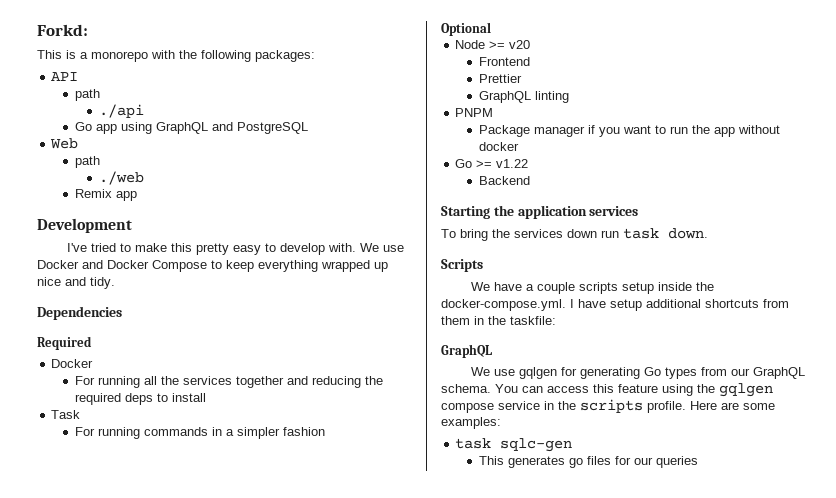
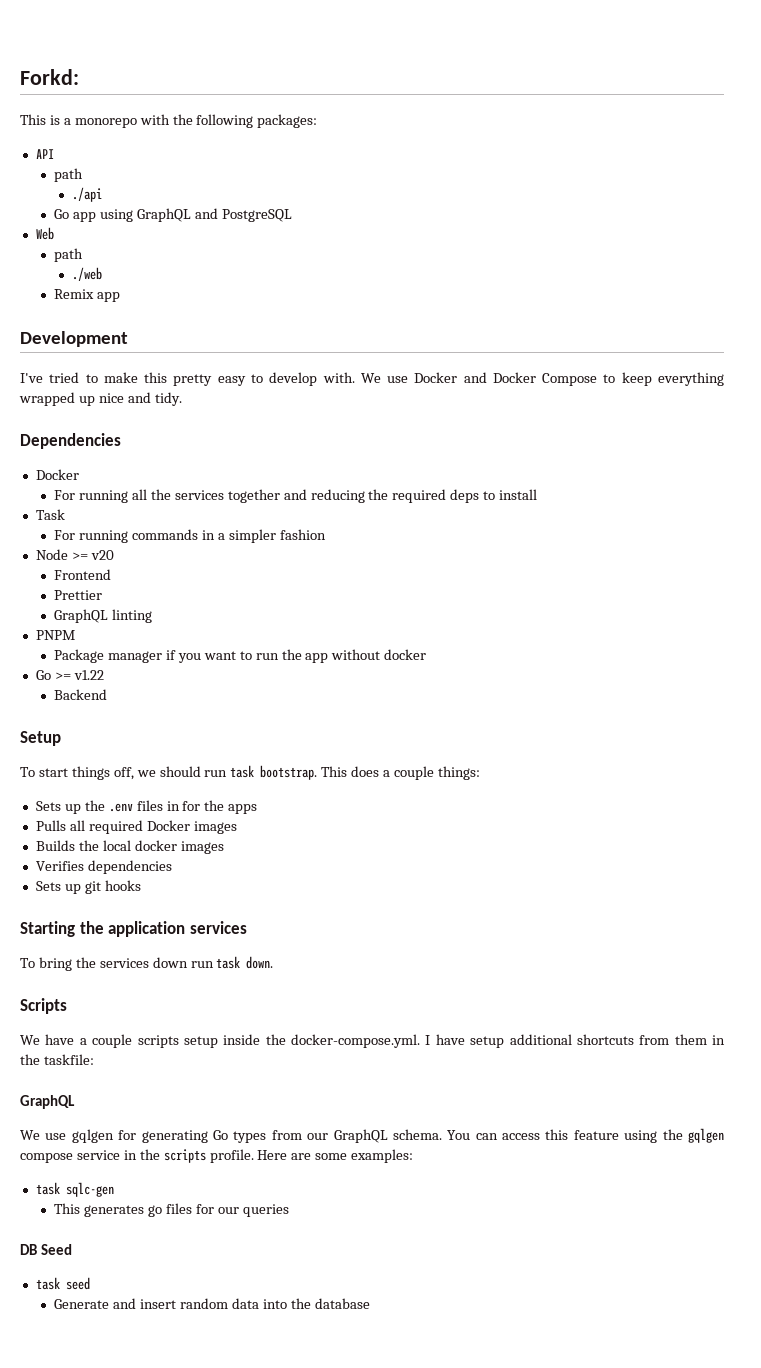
- Required
- Optional
+ Setup
+ To start things off, we should run task bootstrap. This does a couple things:
+ Sets up the .env files in for the apps
+ Pulls all required Docker images
+ Builds the local docker images
+ Verifies dependencies
+ Sets up git hooks
+ DB Seed
+ task seed
+ Generate and insert random data into the database

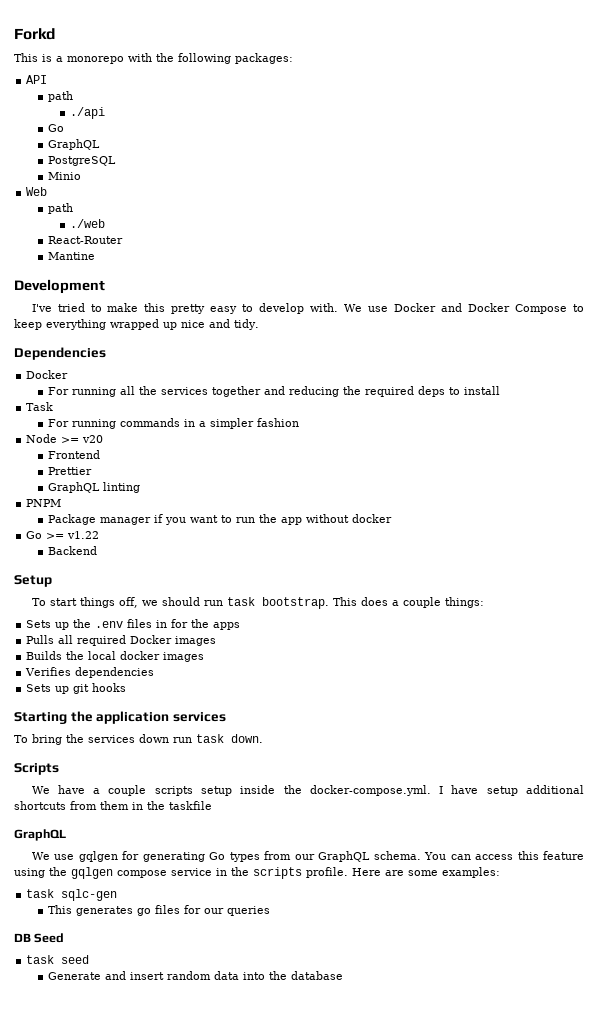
- Forkd:
+ Forkd
  ./api
- Go app using GraphQL and PostgreSQL
+ Go
+ GraphQL
+ PostgreSQL
+ Minio
- Remix app
+ React-Router
+ Mantine
- We have a couple scripts setup inside the docker-compose.yml. I have setup additional shortcuts from them in the taskfile:
+ We have a couple scripts setup inside the docker-compose.yml. I have setup additional shortcuts from them in the taskfile

